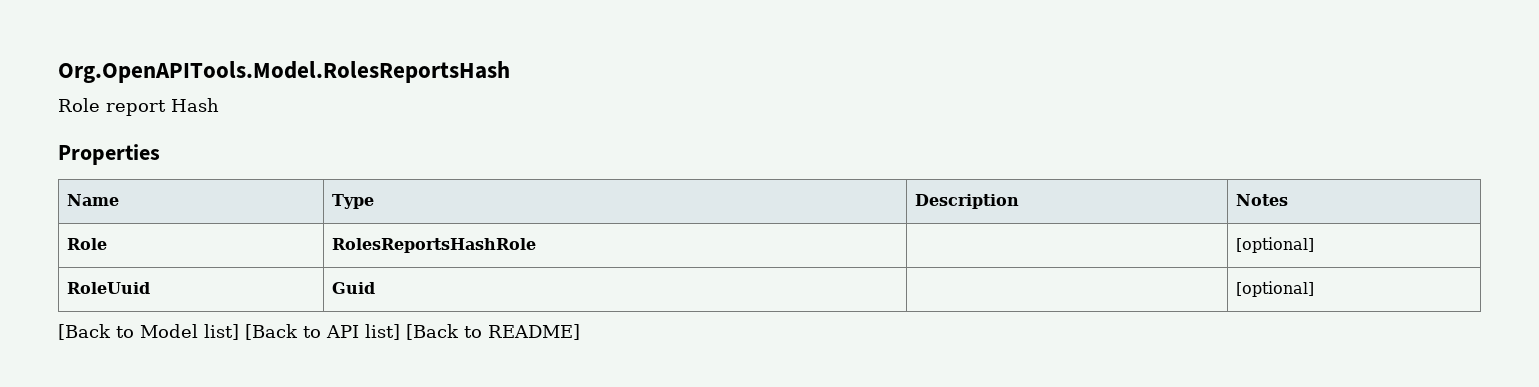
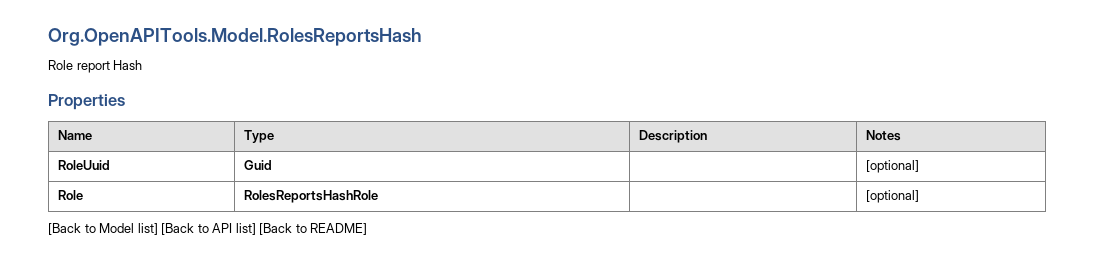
+ RoleUuid | Guid | | [optional]
  Role | RolesReportsHashRole | | [optional]
- RoleUuid | Guid | | [optional]

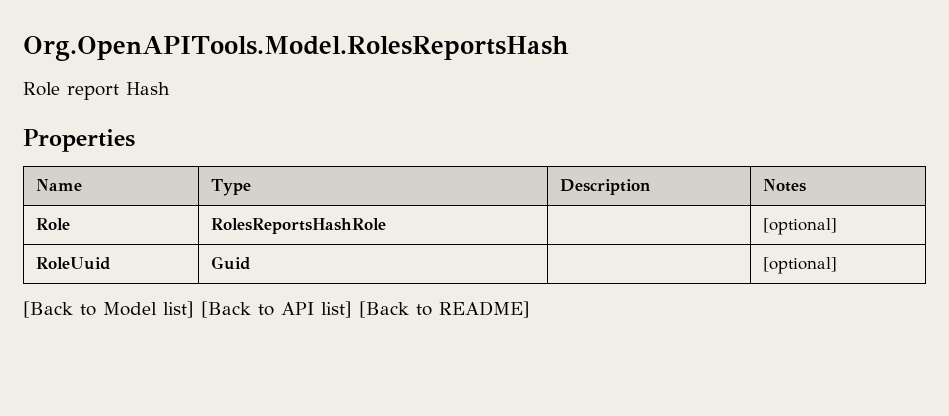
+ Role | RolesReportsHashRole | | [optional]
  RoleUuid | Guid | | [optional]
- Role | RolesReportsHashRole | | [optional]

